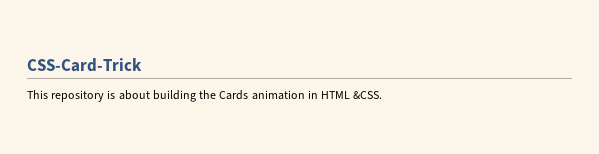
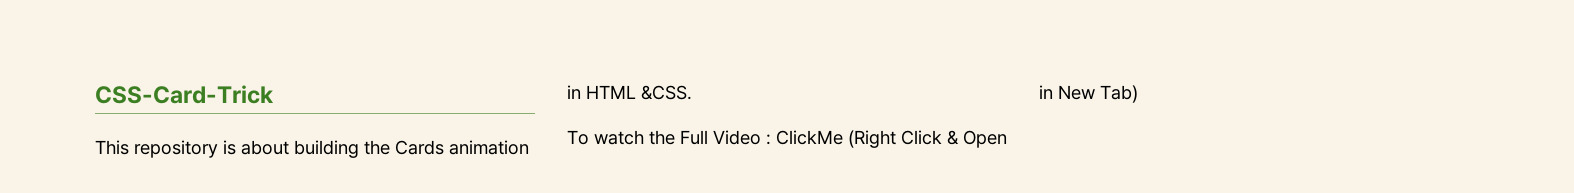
+ To watch the Full Video : ClickMe (Right Click & Open in New Tab)

